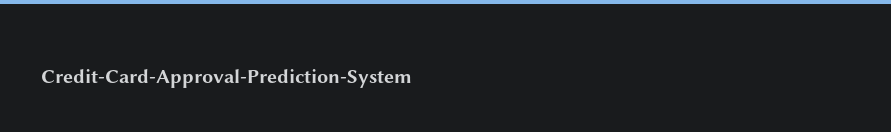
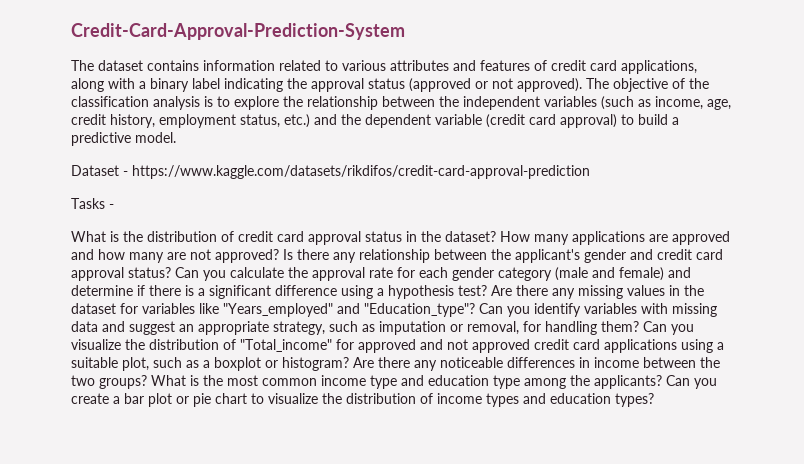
+ The dataset contains information related to various attributes and features of credit card applications, along with a binary label indicating the approval status (approved or not approved). The objective of the classification analysis is to explore the relationship between the independent variables (such as income, age, credit history, employment status, etc.) and the dependent variable (credit card approval) to build a predictive model.
+ Dataset - https://www.kaggle.com/datasets/rikdifos/credit-card-approval-prediction
+ Tasks -
+ What is the distribution of credit card approval status in the dataset? How many applications are approved and how many are not approved? Is there any relationship between the applicant's gender and credit card approval status? Can you calculate the approval rate for each gender category (male and female) and determine if there is a significant difference using a hypothesis test? Are there any missing values in the dataset for variables like "Years_employed" and "Education_type"? Can you identify variables with missing data and suggest an appropriate strategy, such as imputation or removal, for handling them? Can you visualize the distribution of "Total_income" for approved and not approved credit card applications using a suitable plot, such as a boxplot or histogram? Are there any noticeable differences in income between the two groups? What is the most common income type and education type among the applicants? Can you create a bar plot or pie chart to visualize the distribution of income types and education types?

